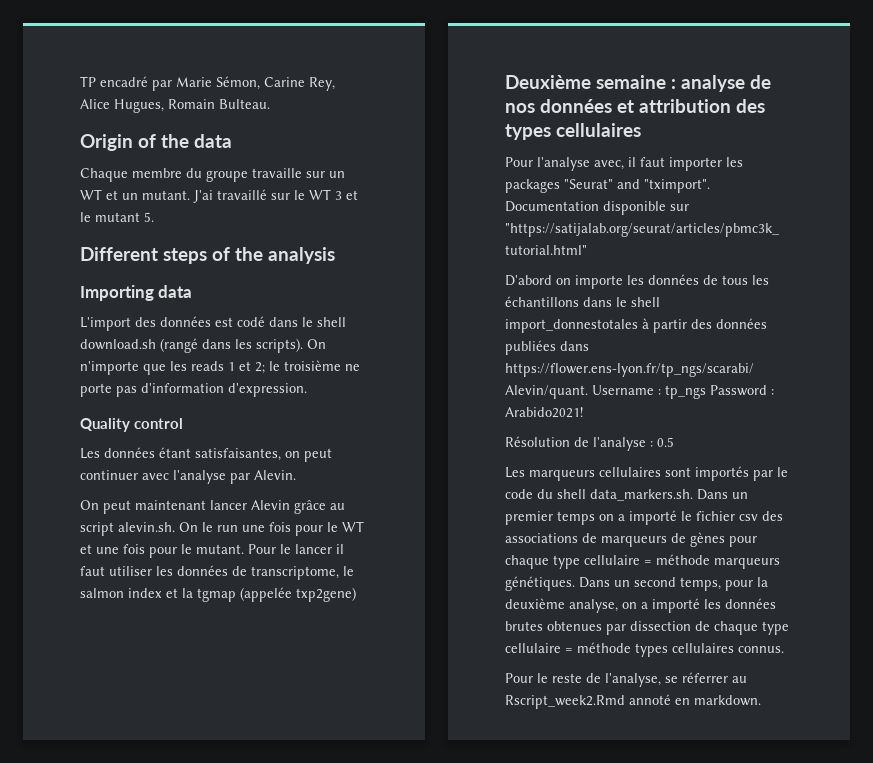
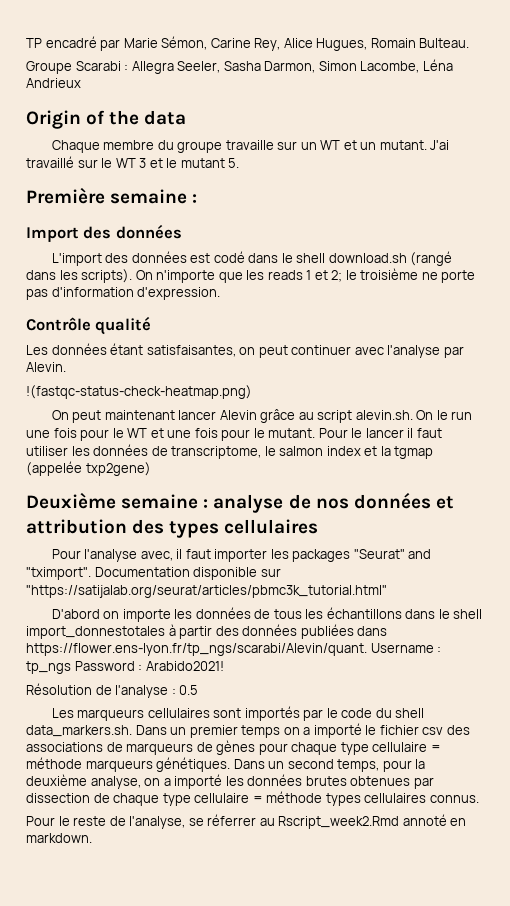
+ Groupe Scarabi : Allegra Seeler, Sasha Darmon, Simon Lacombe, Léna Andrieux
- Different steps of the analysis
- Importing data
+ Première semaine :
+ Import des données
- Quality control
+ Contrôle qualité
+ !(fastqc-status-check-heatmap.png)

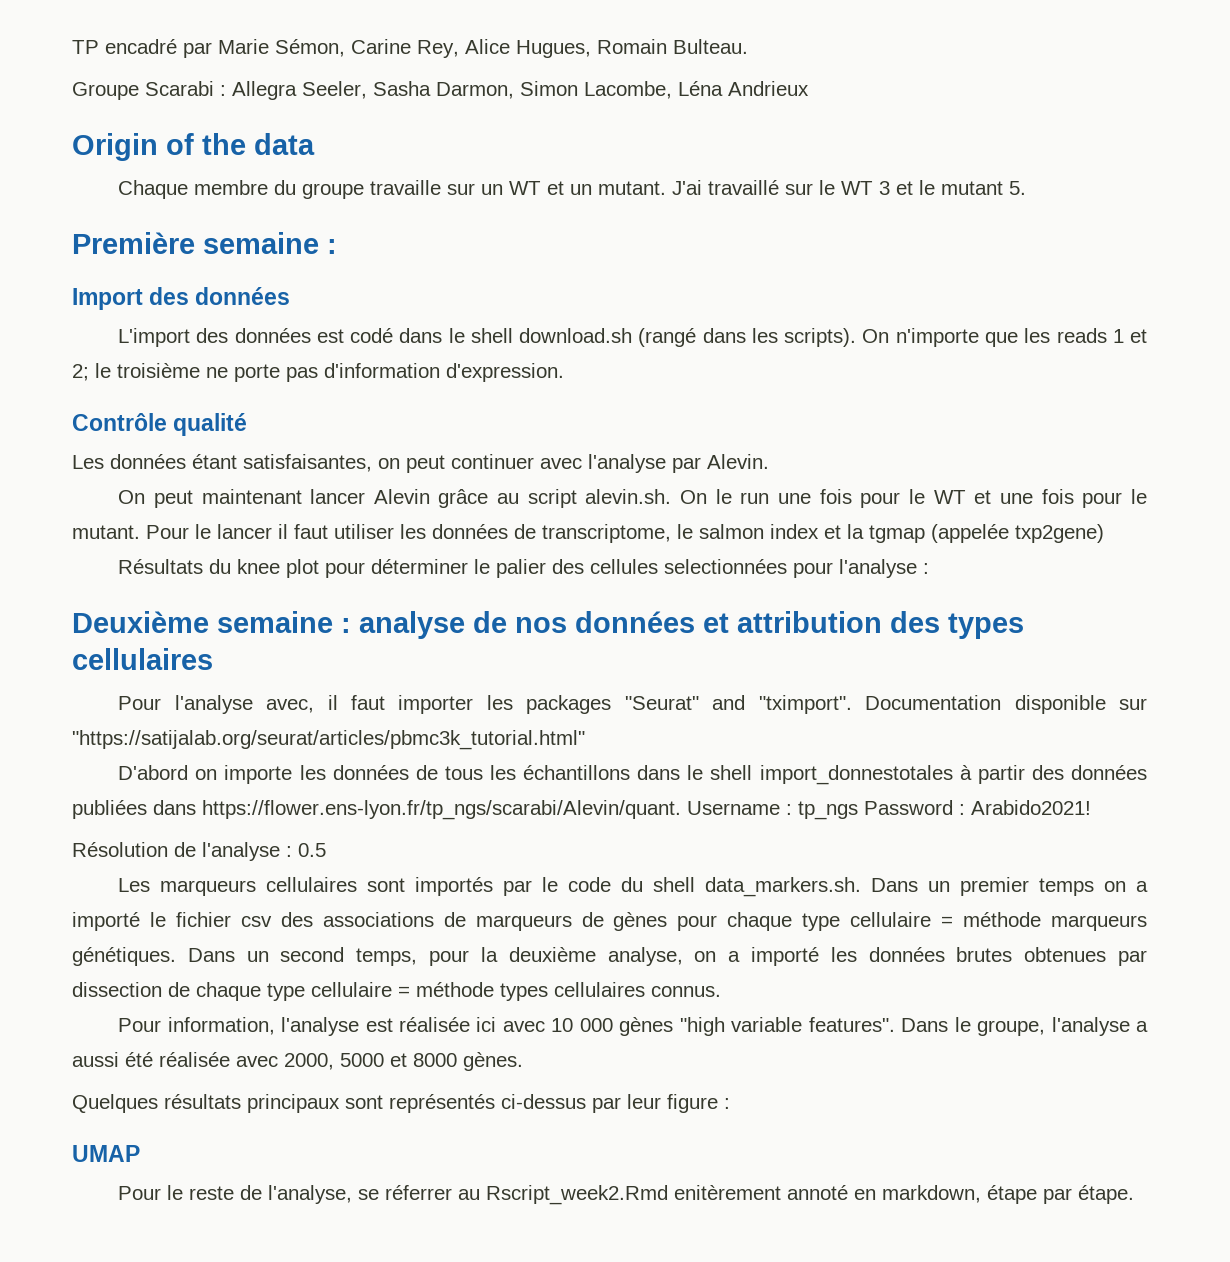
- !(fastqc-status-check-heatmap.png)
+ Résultats du knee plot pour déterminer le palier des cellules selectionnées pour l'analyse :
+ Pour information, l'analyse est réalisée ici avec 10 000 gènes "high variable features". Dans le groupe, l'analyse a aussi été réalisée avec 2000, 5000 et 8000 gènes.
+ Quelques résultats principaux sont représentés ci-dessus par leur figure :
+ UMAP
- Pour le reste de l'analyse, se réferrer au Rscript_week2.Rmd annoté en markdown.
+ Pour le reste de l'analyse, se réferrer au Rscript_week2.Rmd enitèrement annoté en markdown, étape par étape.

